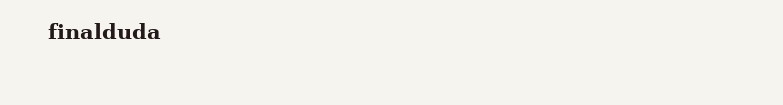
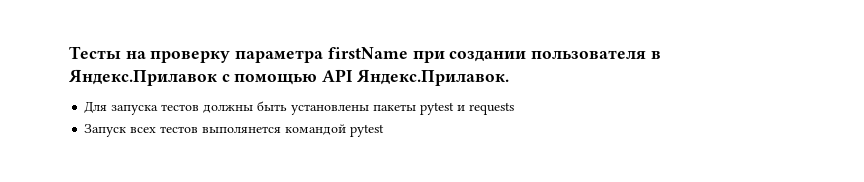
- finalduda
+ Тесты на проверку параметра firstName при создании пользователя в Яндекс.Прилавок с помощью API Яндекс.Прилавок.
+ Для запуска тестов должны быть установлены пакеты pytest и requests
+ Запуск всех тестов выполянется командой pytest

